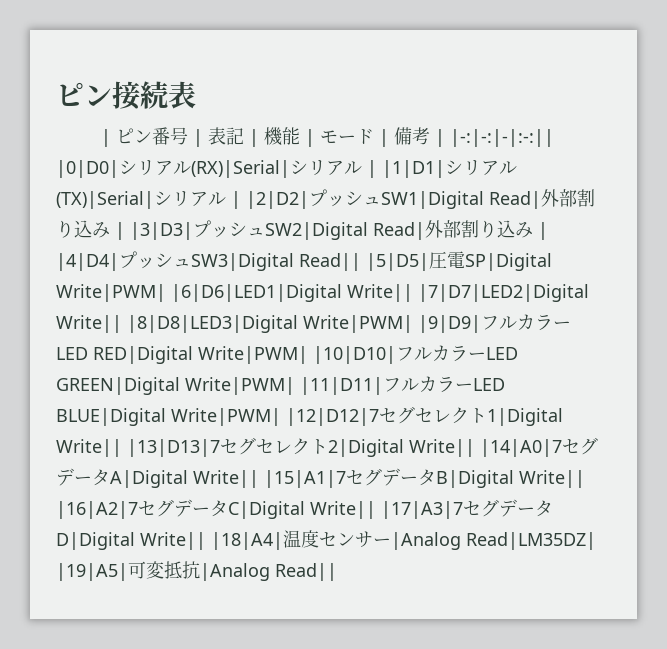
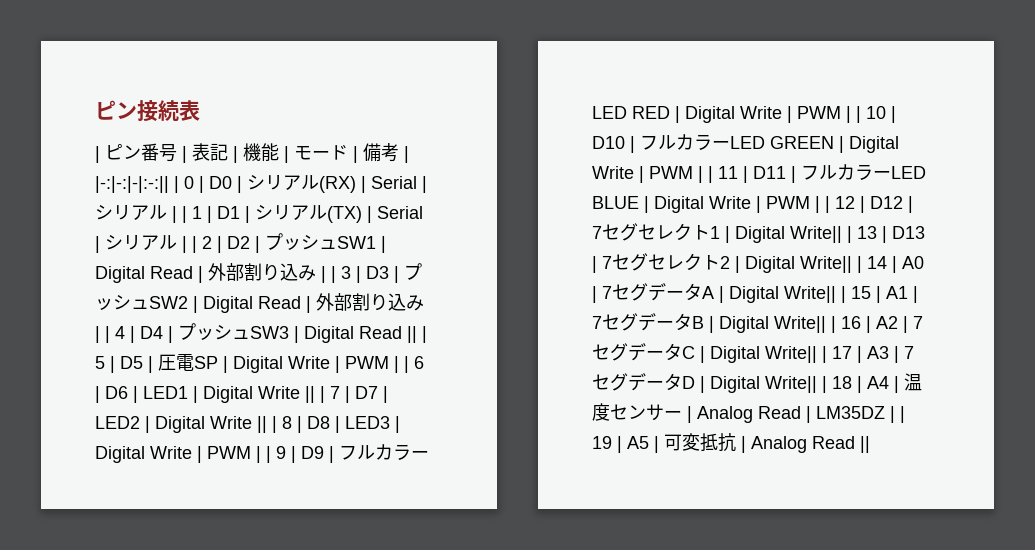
- | ピン番号 | 表記 | 機能 | モード | 備考 | |-:|-:|-|:-:|| |0|D0|シリアル(RX)|Serial|シリアル | |1|D1|シリアル(TX)|Serial|シリアル | |2|D2|プッシュSW1|Digital Read|外部割り込み | |3|D3|プッシュSW2|Digital Read|外部割り込み | |4|D4|プッシュSW3|Digital Read|| |5|D5|圧電SP|Digital Write|PWM| |6|D6|LED1|Digital Write|| |7|D7|LED2|Digital Write|| |8|D8|LED3|Digital Write|PWM| |9|D9|フルカラーLED RED|Digital Write|PWM| |10|D10|フルカラーLED GREEN|Digital Write|PWM| |11|D11|フルカラーLED BLUE|Digital Write|PWM| |12|D12|7セグセレクト1|Digital Write|| |13|D13|7セグセレクト2|Digital Write|| |14|A0|7セグデータA|Digital Write|| |15|A1|7セグデータB|Digital Write|| |16|A2|7セグデータC|Digital Write|| |17|A3|7セグデータD|Digital Write|| |18|A4|温度センサー|Analog Read|LM35DZ| |19|A5|可変抵抗|Analog Read||
+ | ピン番号 | 表記 | 機能 | モード | 備考 | |-:|-:|-|:-:|| | 0 | D0 | シリアル(RX) | Serial | シリアル | | 1 | D1 | シリアル(TX) | Serial | シリアル | | 2 | D2 | プッシュSW1 | Digital Read | 外部割り込み | | 3 | D3 | プッシュSW2 | Digital Read | 外部割り込み | | 4 | D4 | プッシュSW3 | Digital Read || | 5 | D5 | 圧電SP | Digital Write | PWM | | 6 | D6 | LED1 | Digital Write || | 7 | D7 | LED2 | Digital Write || | 8 | D8 | LED3 | Digital Write | PWM | | 9 | D9 | フルカラーLED RED | Digital Write | PWM | | 10 | D10 | フルカラーLED GREEN | Digital Write | PWM | | 11 | D11 | フルカラーLED BLUE | Digital Write | PWM | | 12 | D12 | 7セグセレクト1 | Digital Write|| | 13 | D13 | 7セグセレクト2 | Digital Write|| | 14 | A0 | 7セグデータA | Digital Write|| | 15 | A1 | 7セグデータB | Digital Write|| | 16 | A2 | 7セグデータC | Digital Write|| | 17 | A3 | 7セグデータD | Digital Write|| | 18 | A4 | 温度センサー | Analog Read | LM35DZ | | 19 | A5 | 可変抵抗 | Analog Read ||

